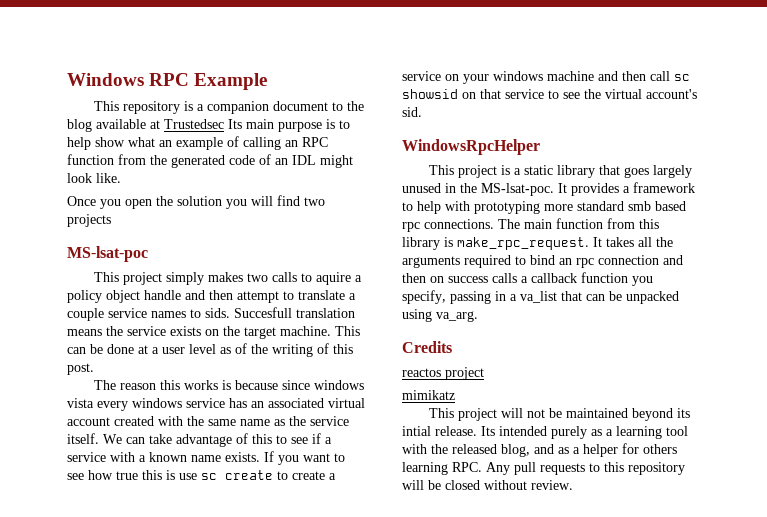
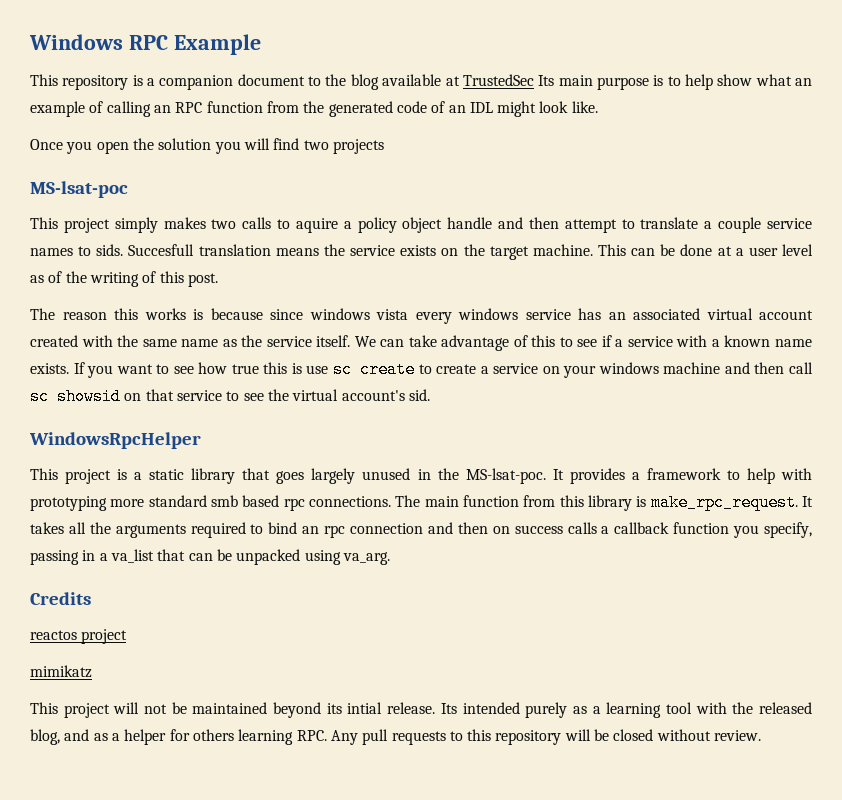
- This repository is a companion document to the blog available at Trustedsec Its main purpose is to help show what an example of calling an RPC function from the generated code of an IDL might look like.
+ This repository is a companion document to the blog available at TrustedSec Its main purpose is to help show what an example of calling an RPC function from the generated code of an IDL might look like.

